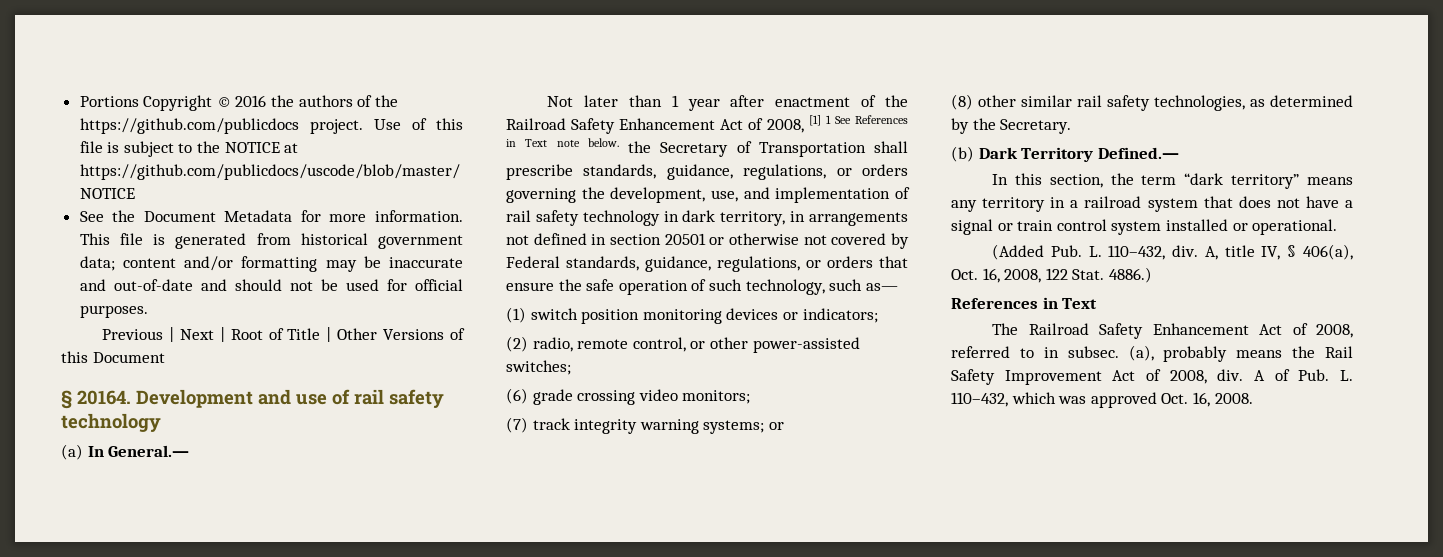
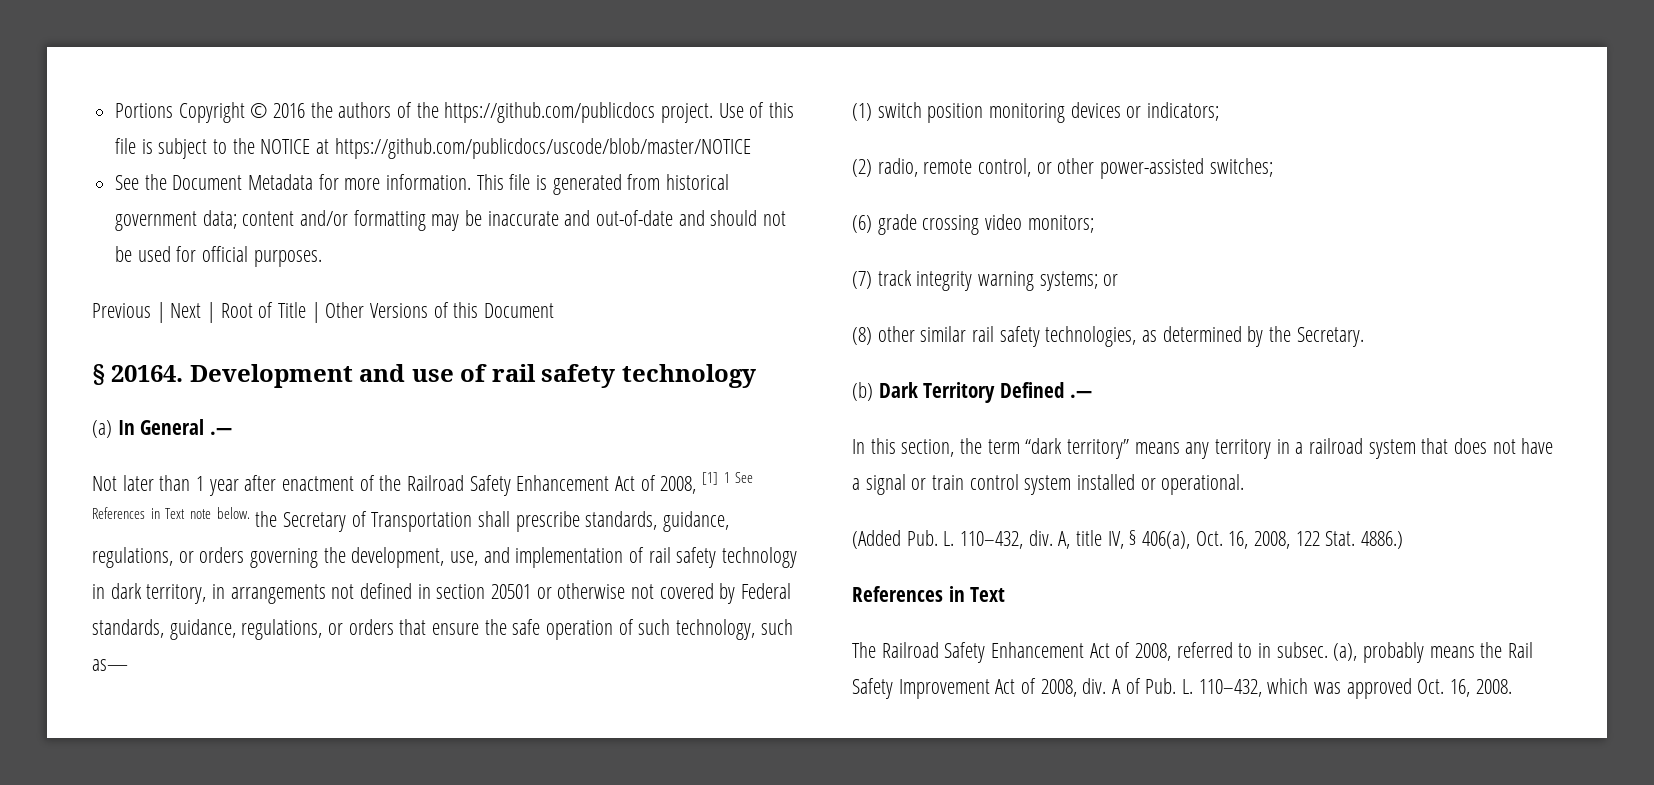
- (a) In General.—
+ (a) In General .—
- (b) Dark Territory Defined.—
+ (b) Dark Territory Defined .—

